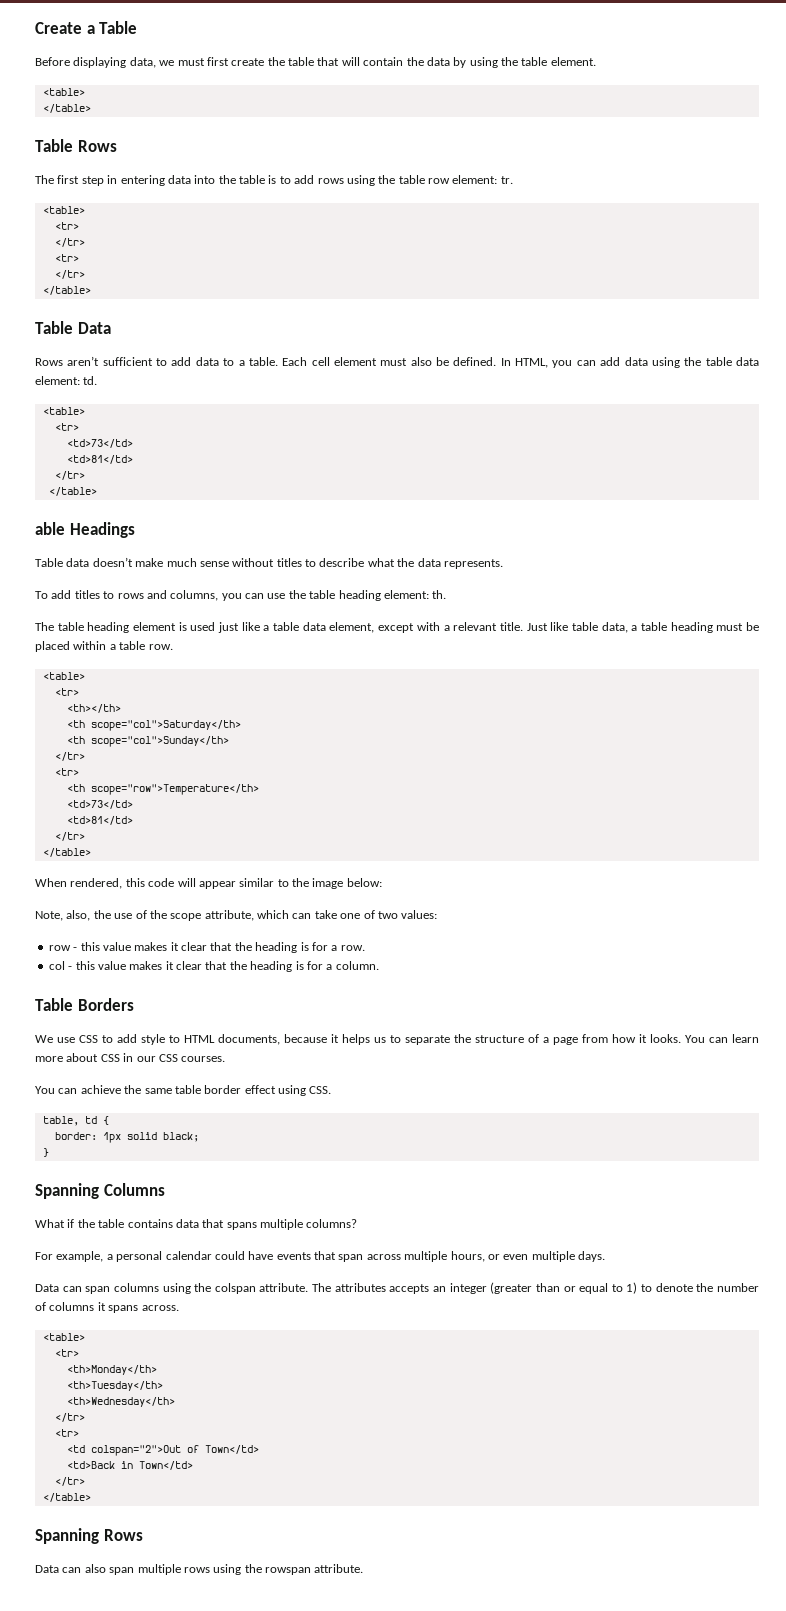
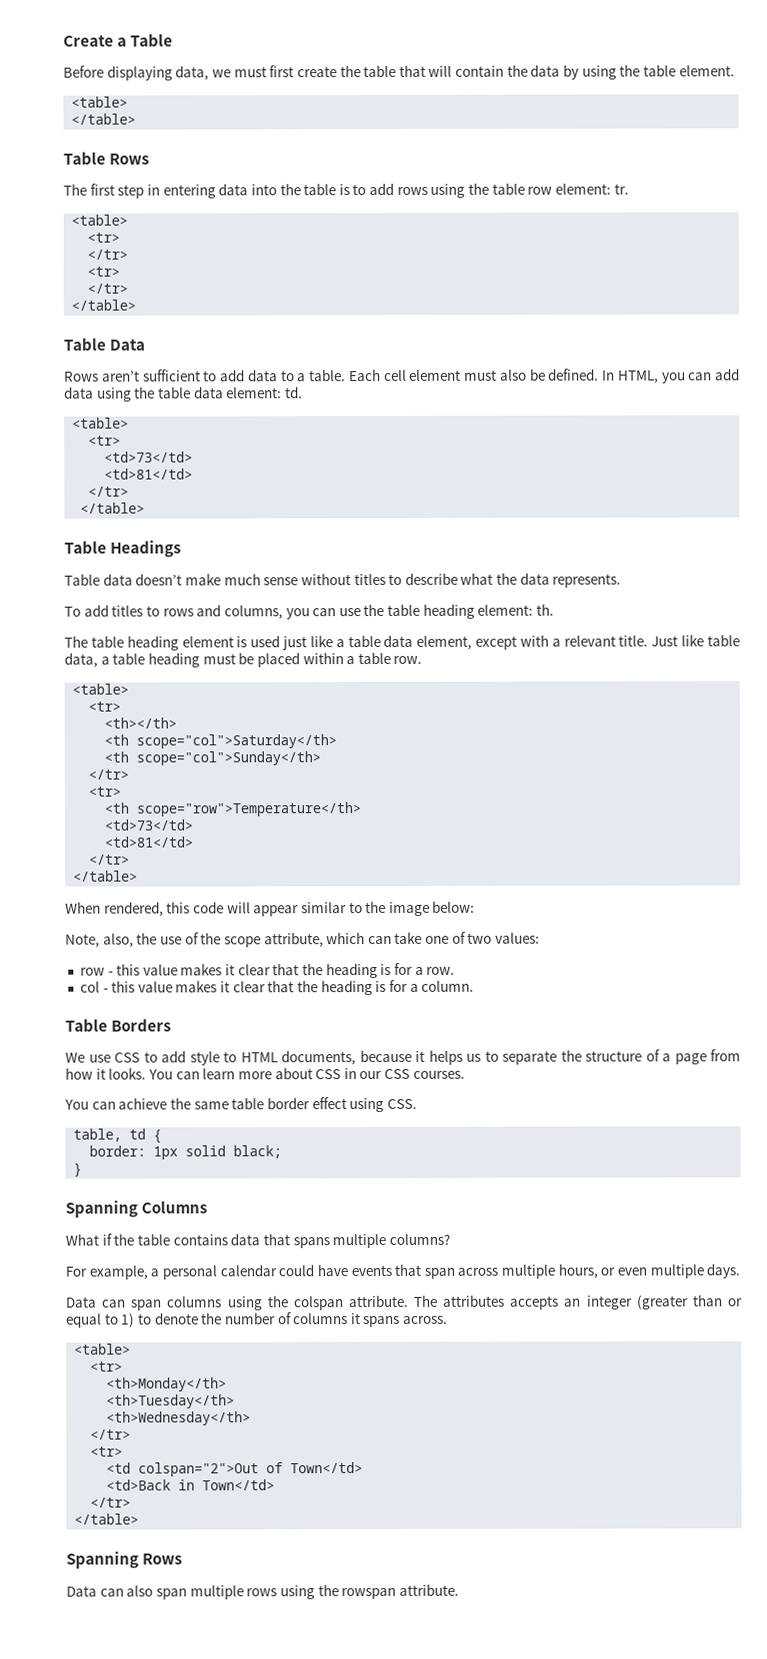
- able Headings
+ Table Headings

